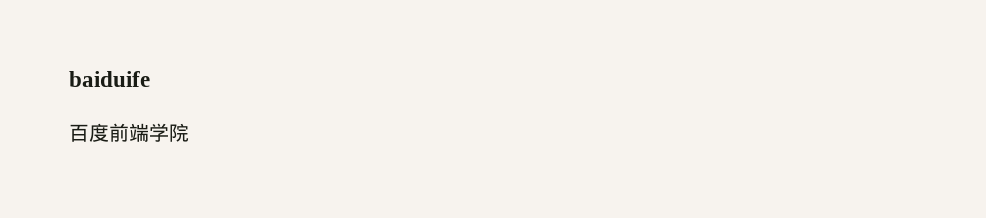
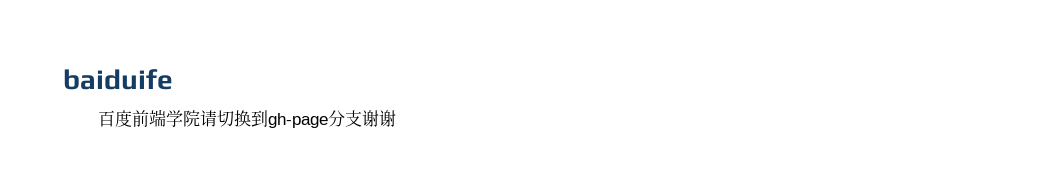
- 百度前端学院
+ 百度前端学院请切换到gh-page分支谢谢

